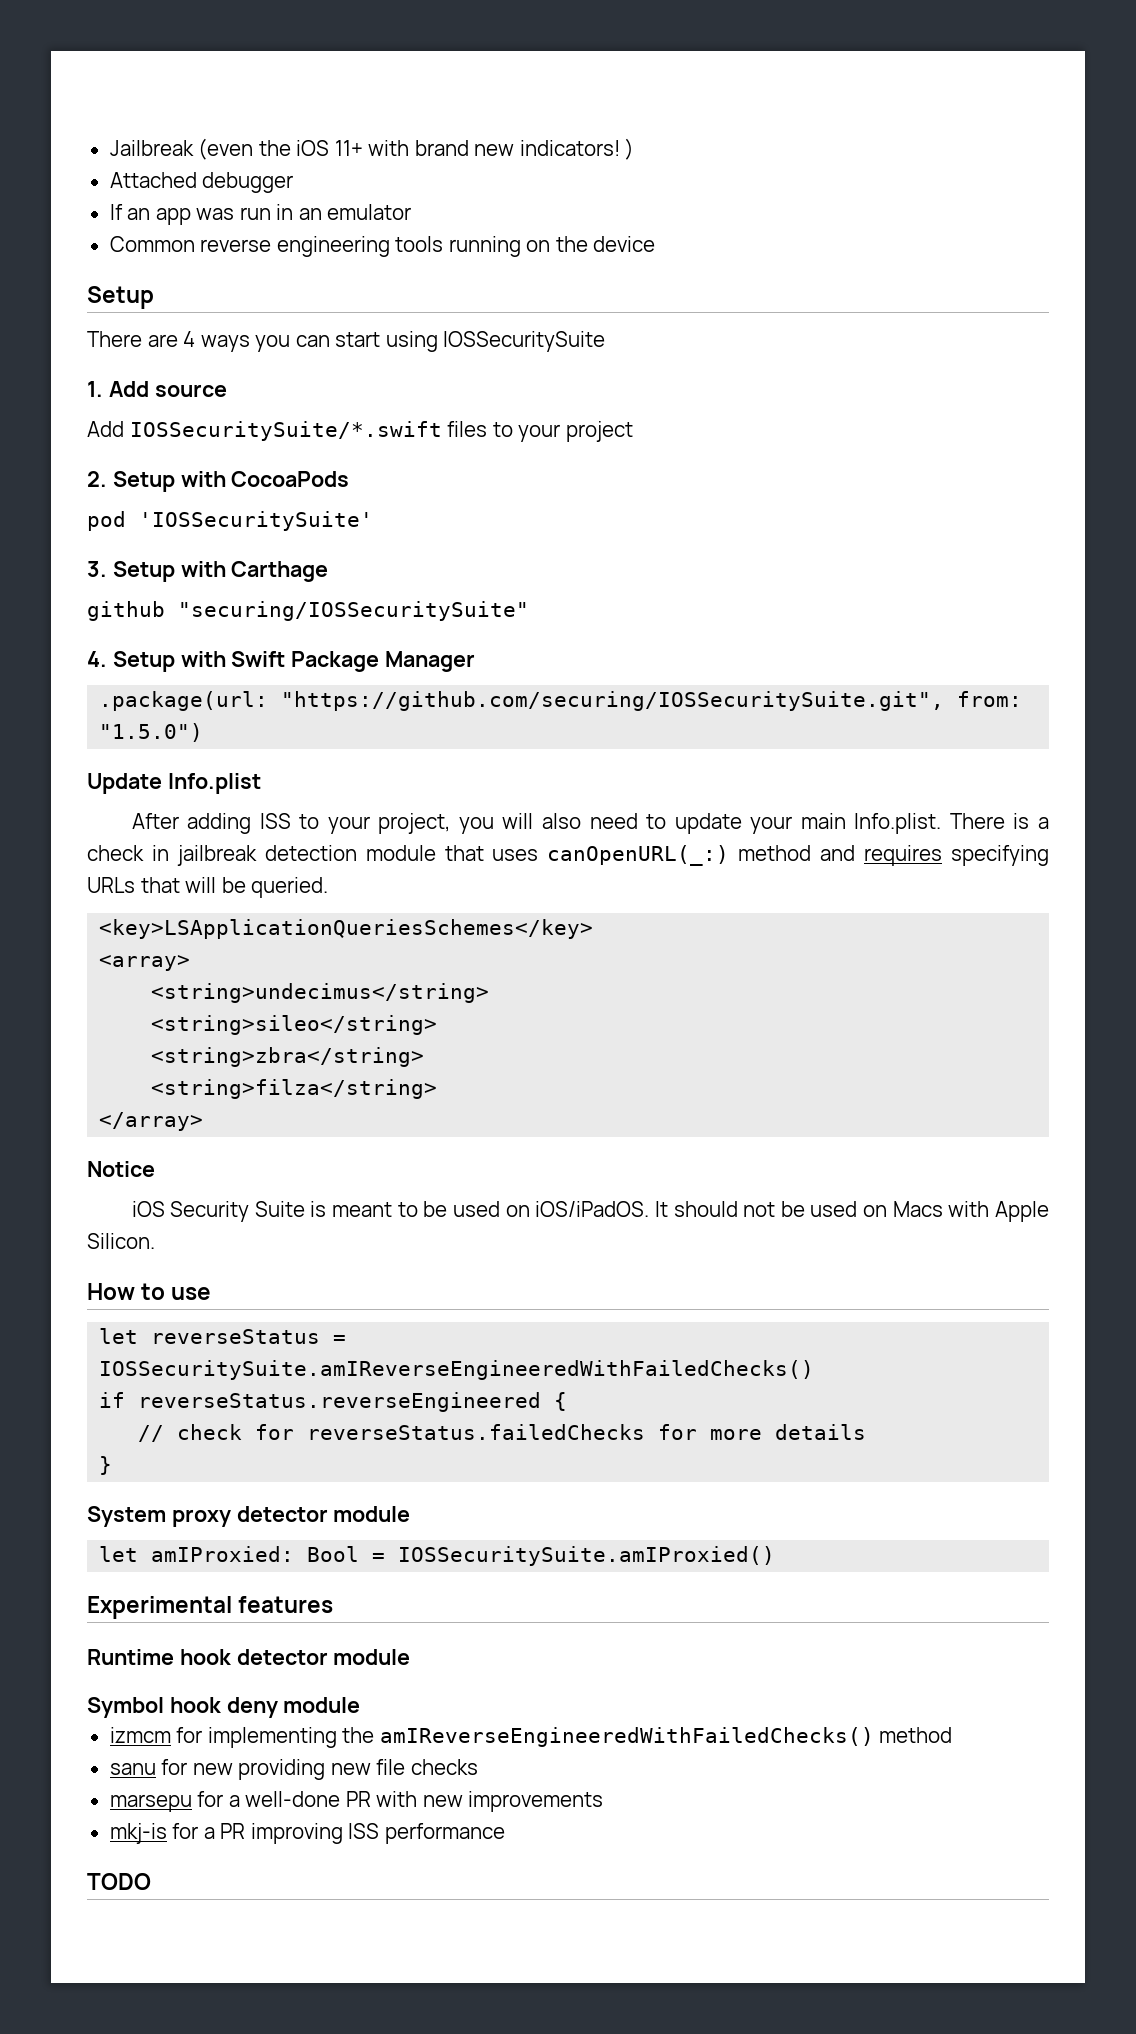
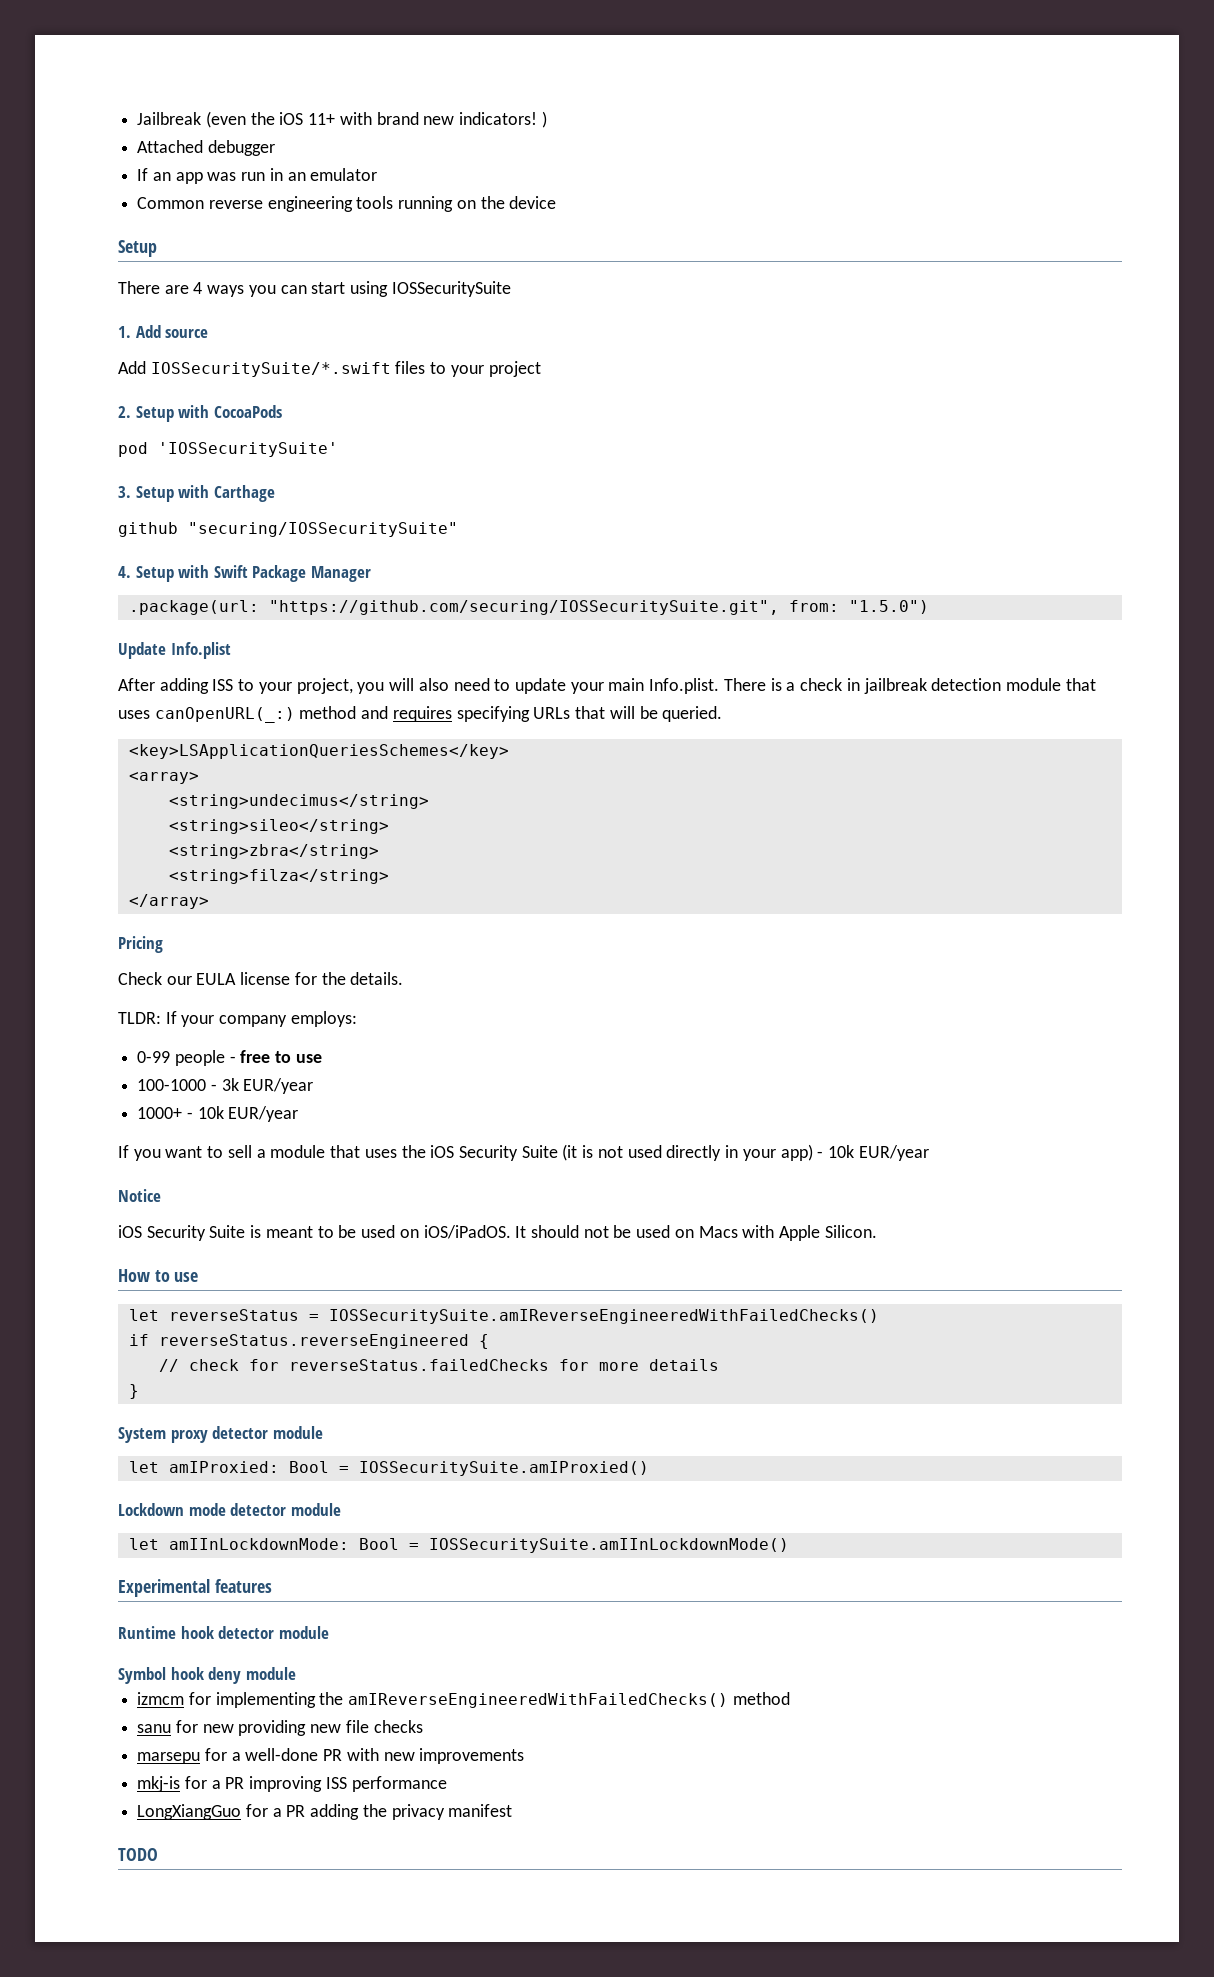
+ Pricing
+ Check our EULA license for the details.
+ TLDR: If your company employs:
+ 0-99 people - free to use
+ 100-1000 - 3k EUR/year
+ 1000+ - 10k EUR/year
+ If you want to sell a module that uses the iOS Security Suite (it is not used directly in your app) - 10k EUR/year
+ Lockdown mode detector module
+ let amIInLockdownMode: Bool = IOSSecuritySuite.amIInLockdownMode()
+ LongXiangGuo for a PR adding the privacy manifest

